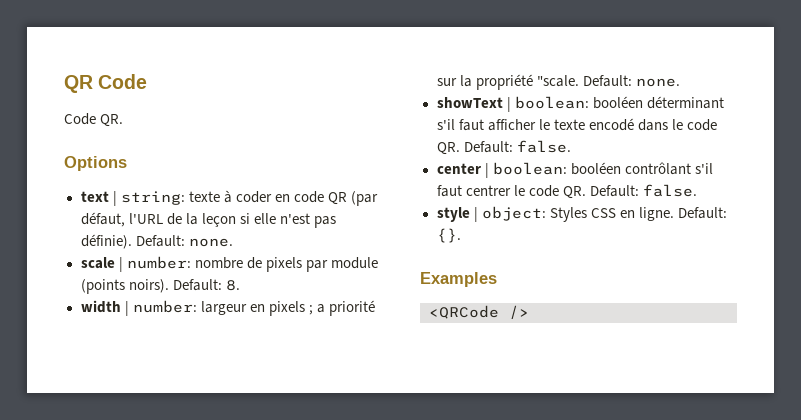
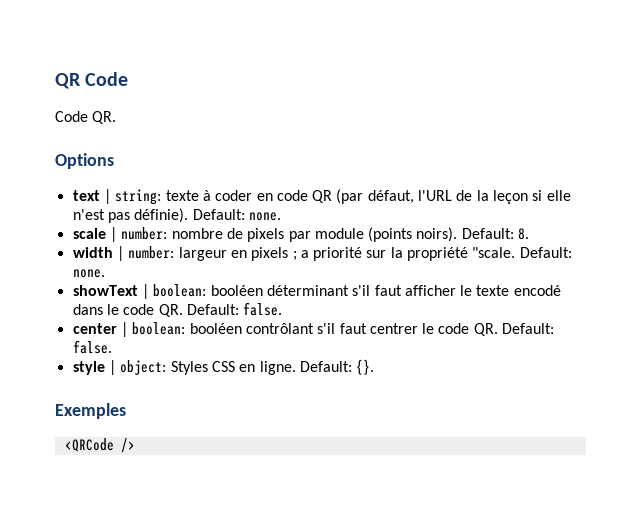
- Examples
+ Exemples

